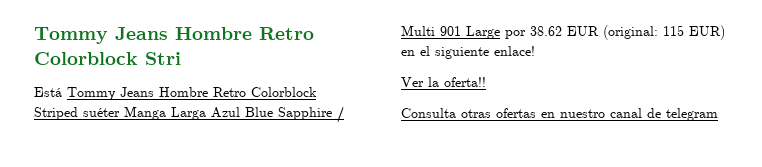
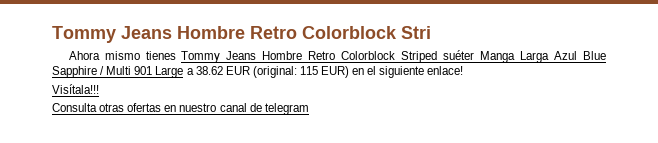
- Está Tommy Jeans Hombre Retro Colorblock Striped suéter Manga Larga Azul Blue Sapphire / Multi 901 Large por 38.62 EUR (original: 115 EUR) en el siguiente enlace!
+ Ahora mismo tienes Tommy Jeans Hombre Retro Colorblock Striped suéter Manga Larga Azul Blue Sapphire / Multi 901 Large a 38.62 EUR (original: 115 EUR) en el siguiente enlace!
- Ver la oferta!!
+ Visítala!!!

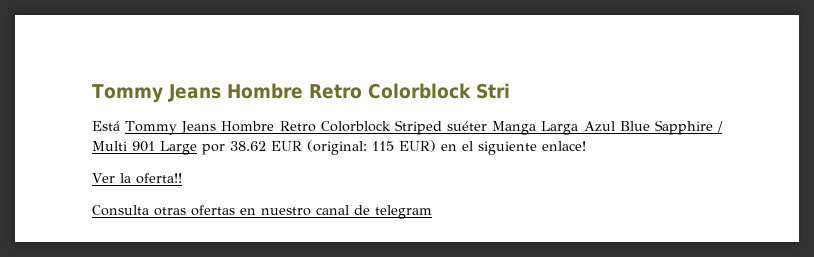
- Ahora mismo tienes Tommy Jeans Hombre Retro Colorblock Striped suéter Manga Larga Azul Blue Sapphire / Multi 901 Large a 38.62 EUR (original: 115 EUR) en el siguiente enlace!
+ Está Tommy Jeans Hombre Retro Colorblock Striped suéter Manga Larga Azul Blue Sapphire / Multi 901 Large por 38.62 EUR (original: 115 EUR) en el siguiente enlace!
- Visítala!!!
+ Ver la oferta!!

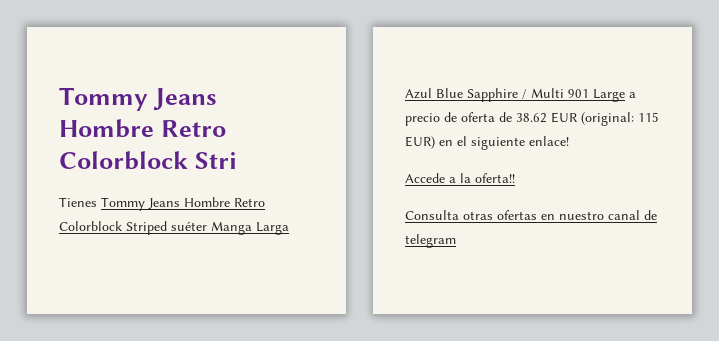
- Está Tommy Jeans Hombre Retro Colorblock Striped suéter Manga Larga Azul Blue Sapphire / Multi 901 Large por 38.62 EUR (original: 115 EUR) en el siguiente enlace!
+ Tienes Tommy Jeans Hombre Retro Colorblock Striped suéter Manga Larga Azul Blue Sapphire / Multi 901 Large a precio de oferta de 38.62 EUR (original: 115 EUR) en el siguiente enlace!
- Ver la oferta!!
+ Accede a la oferta!!

